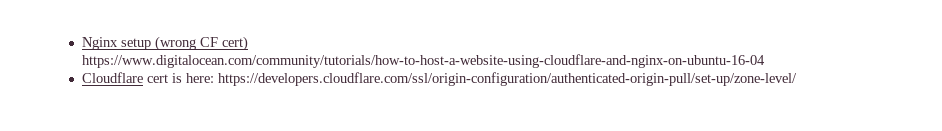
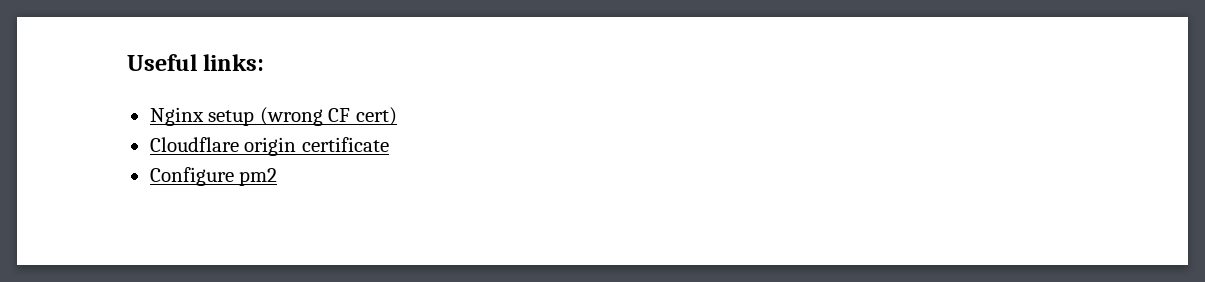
+ Useful links:
- Nginx setup (wrong CF cert) https://www.digitalocean.com/community/tutorials/how-to-host-a-website-using-cloudflare-and-nginx-on-ubuntu-16-04
+ Nginx setup (wrong CF cert)
- Cloudflare cert is here: https://developers.cloudflare.com/ssl/origin-configuration/authenticated-origin-pull/set-up/zone-level/
+ Cloudflare origin certificate
+ Configure pm2

